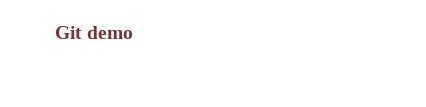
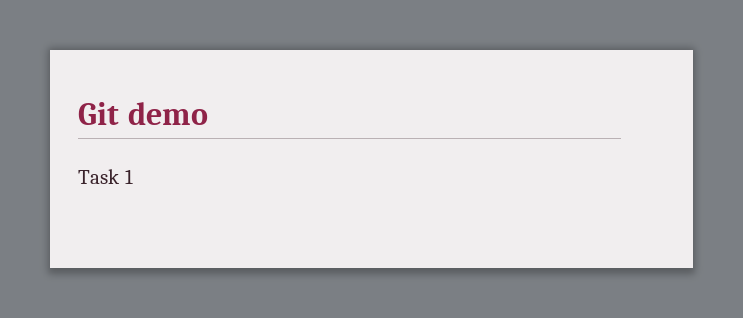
+ Task 1

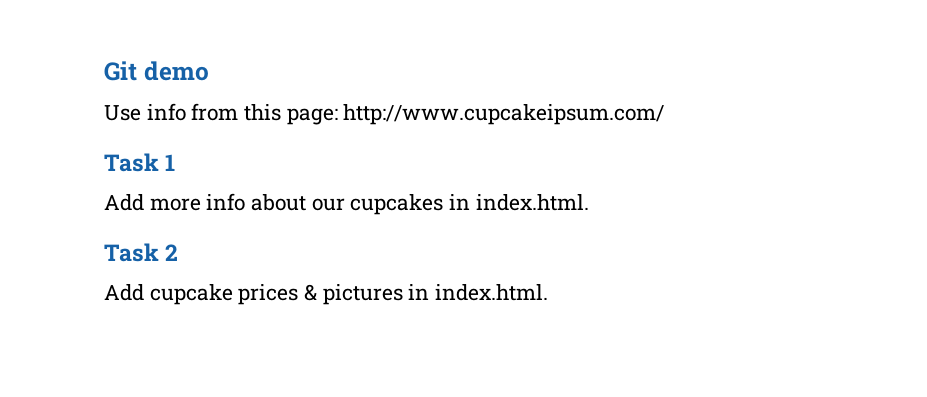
+ Use info from this page: http://www.cupcakeipsum.com/
  Task 1
+ Add more info about our cupcakes in index.html.
+ Task 2
+ Add cupcake prices & pictures in index.html.

